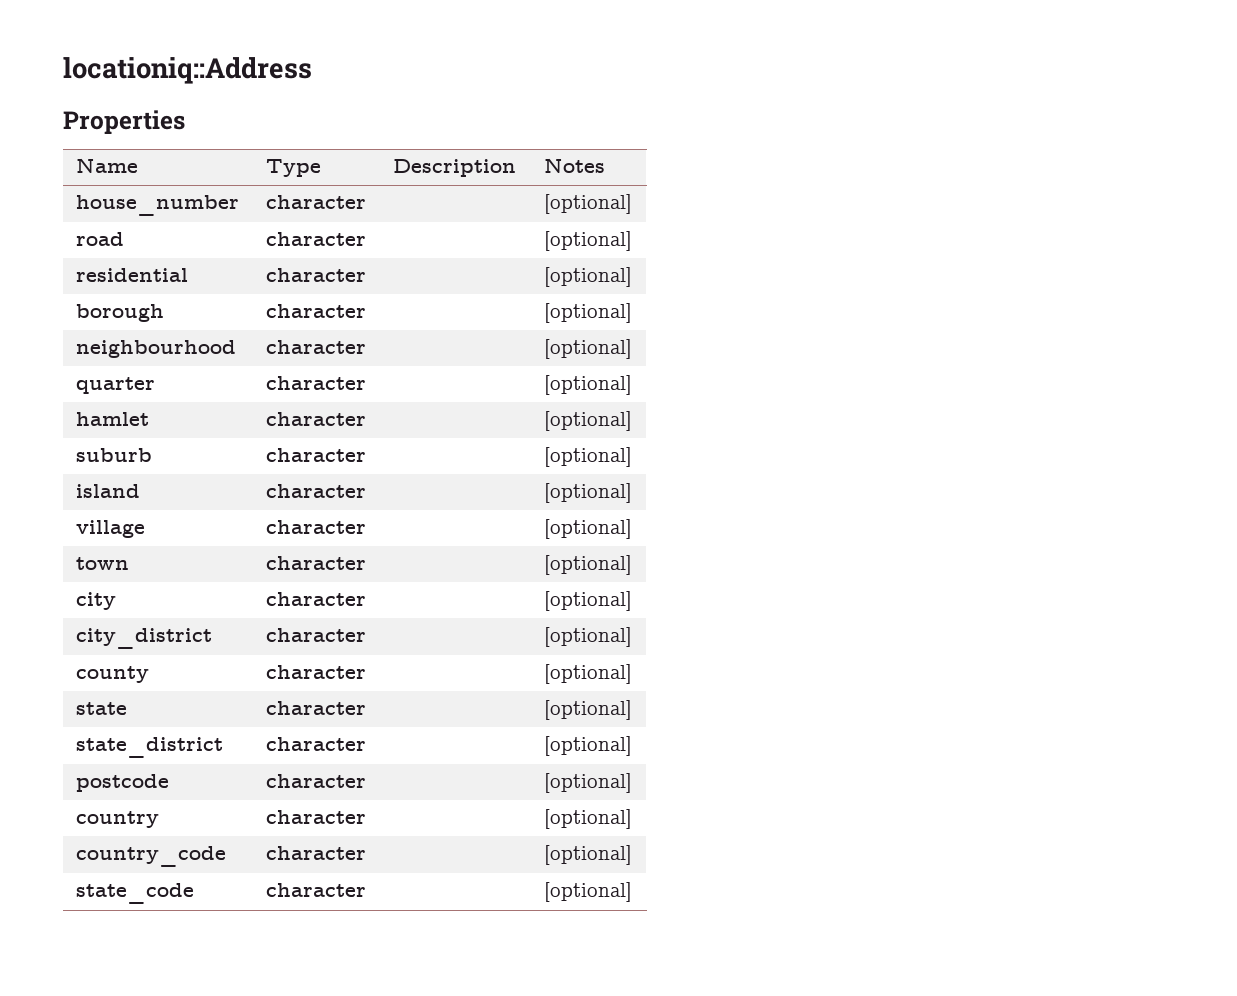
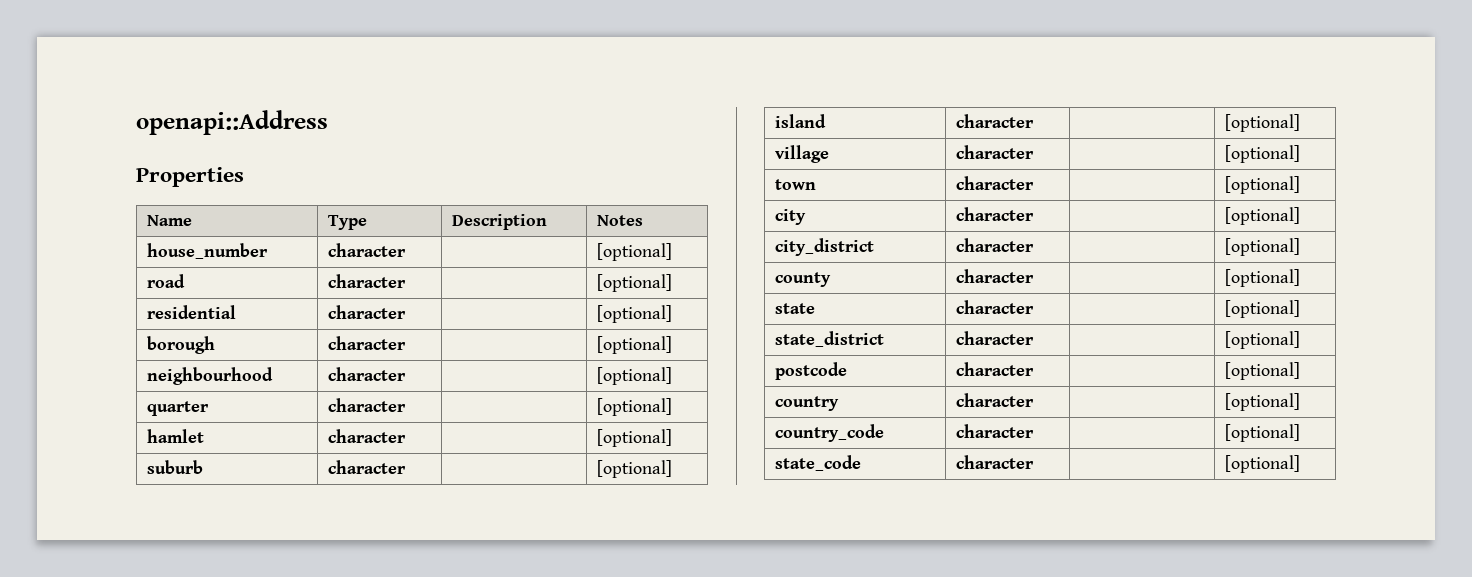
- locationiq::Address
+ openapi::Address

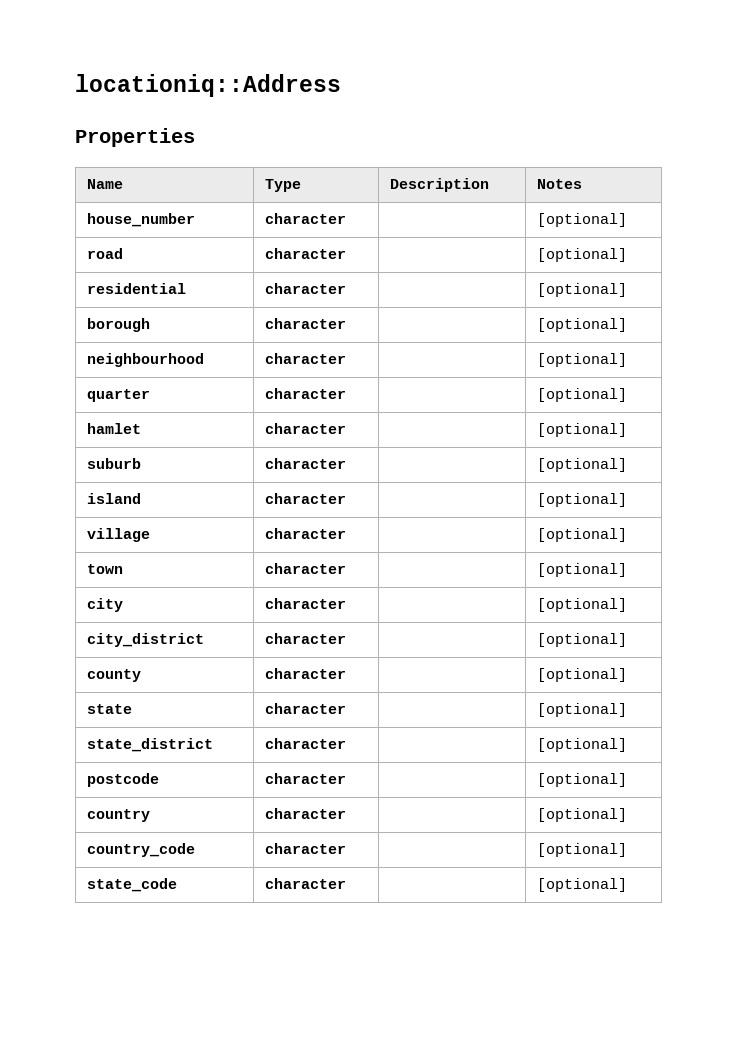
- openapi::Address
+ locationiq::Address

